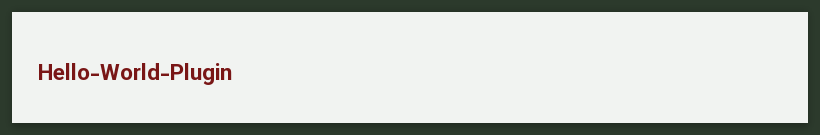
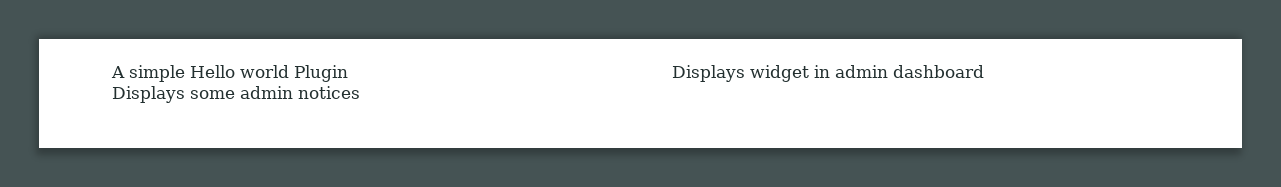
- Hello-World-Plugin
+ A simple Hello world Plugin
+ Displays some admin notices
+ Displays widget in admin dashboard

